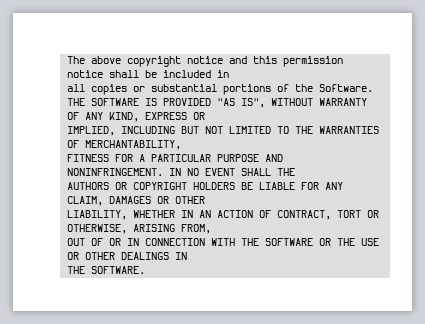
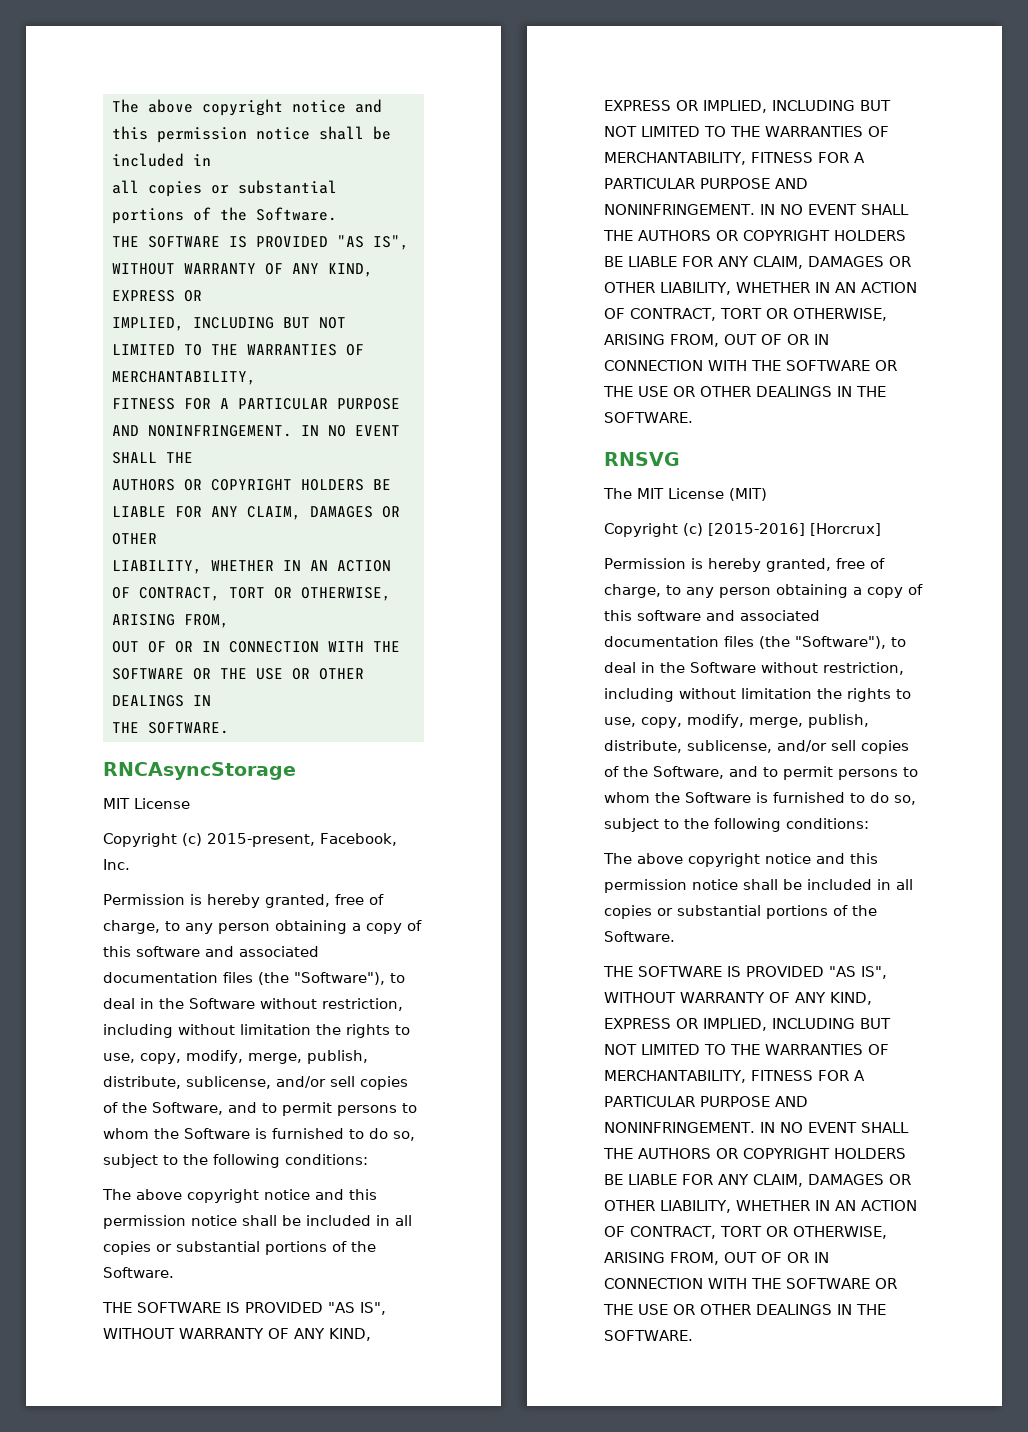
+ RNCAsyncStorage
+ MIT License
+ Copyright (c) 2015-present, Facebook, Inc.
+ Permission is hereby granted, free of charge, to any person obtaining a copy of this software and associated documentation files (the "Software"), to deal in the Software without restriction, including without limitation the rights to use, copy, modify, merge, publish, distribute, sublicense, and/or sell copies of the Software, and to permit persons to whom the Software is furnished to do so, subject to the following conditions:
+ The above copyright notice and this permission notice shall be included in all copies or substantial portions of the Software.
+ THE SOFTWARE IS PROVIDED "AS IS", WITHOUT WARRANTY OF ANY KIND, EXPRESS OR IMPLIED, INCLUDING BUT NOT LIMITED TO THE WARRANTIES OF MERCHANTABILITY, FITNESS FOR A PARTICULAR PURPOSE AND NONINFRINGEMENT. IN NO EVENT SHALL THE AUTHORS OR COPYRIGHT HOLDERS BE LIABLE FOR ANY CLAIM, DAMAGES OR OTHER LIABILITY, WHETHER IN AN ACTION OF CONTRACT, TORT OR OTHERWISE, ARISING FROM, OUT OF OR IN CONNECTION WITH THE SOFTWARE OR THE USE OR OTHER DEALINGS IN THE SOFTWARE.
+ RNSVG
+ The MIT License (MIT)
+ Copyright (c) [2015-2016] [Horcrux]
+ Permission is hereby granted, free of charge, to any person obtaining a copy of this software and associated documentation files (the "Software"), to deal in the Software without restriction, including without limitation the rights to use, copy, modify, merge, publish, distribute, sublicense, and/or sell copies of the Software, and to permit persons to whom the Software is furnished to do so, subject to the following conditions:
+ The above copyright notice and this permission notice shall be included in all copies or substantial portions of the Software.
+ THE SOFTWARE IS PROVIDED "AS IS", WITHOUT WARRANTY OF ANY KIND, EXPRESS OR IMPLIED, INCLUDING BUT NOT LIMITED TO THE WARRANTIES OF MERCHANTABILITY, FITNESS FOR A PARTICULAR PURPOSE AND NONINFRINGEMENT. IN NO EVENT SHALL THE AUTHORS OR COPYRIGHT HOLDERS BE LIABLE FOR ANY CLAIM, DAMAGES OR OTHER LIABILITY, WHETHER IN AN ACTION OF CONTRACT, TORT OR OTHERWISE, ARISING FROM, OUT OF OR IN CONNECTION WITH THE SOFTWARE OR THE USE OR OTHER DEALINGS IN THE SOFTWARE.

